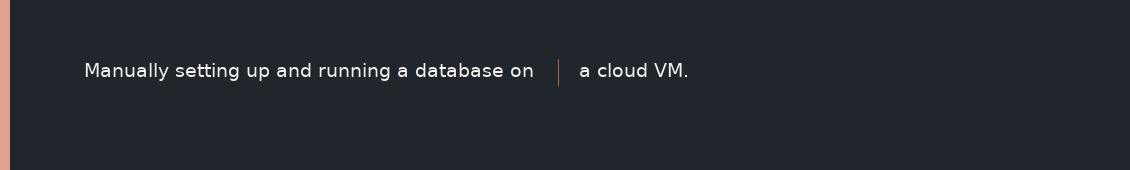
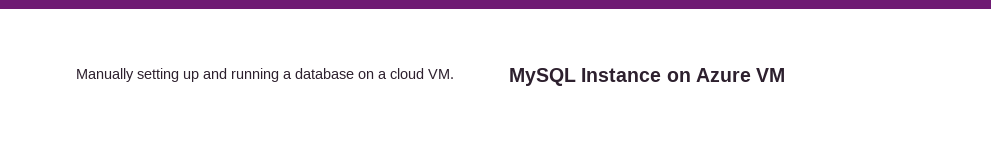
+ MySQL Instance on Azure VM

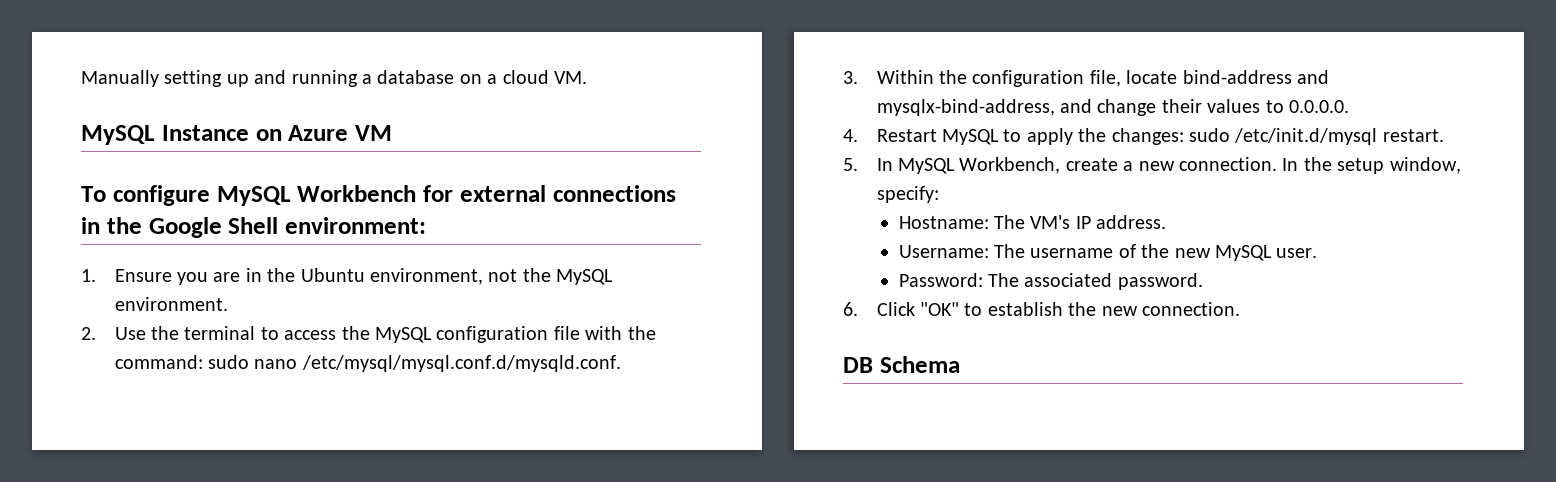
+ To configure MySQL Workbench for external connections in the Google Shell environment:
+ 1. Ensure you are in the Ubuntu environment, not the MySQL environment.
+ 2. Use the terminal to access the MySQL configuration file with the command: sudo nano /etc/mysql/mysql.conf.d/mysqld.conf.
+ 3. Within the configuration file, locate bind-address and mysqlx-bind-address, and change their values to 0.0.0.0.
+ 4. Restart MySQL to apply the changes: sudo /etc/init.d/mysql restart.
+ 5. In MySQL Workbench, create a new connection. In the setup window, specify:
+ Hostname: The VM's IP address.
+ Username: The username of the new MySQL user.
+ Password: The associated password.
+ 6. Click "OK" to establish the new connection.
+ DB Schema

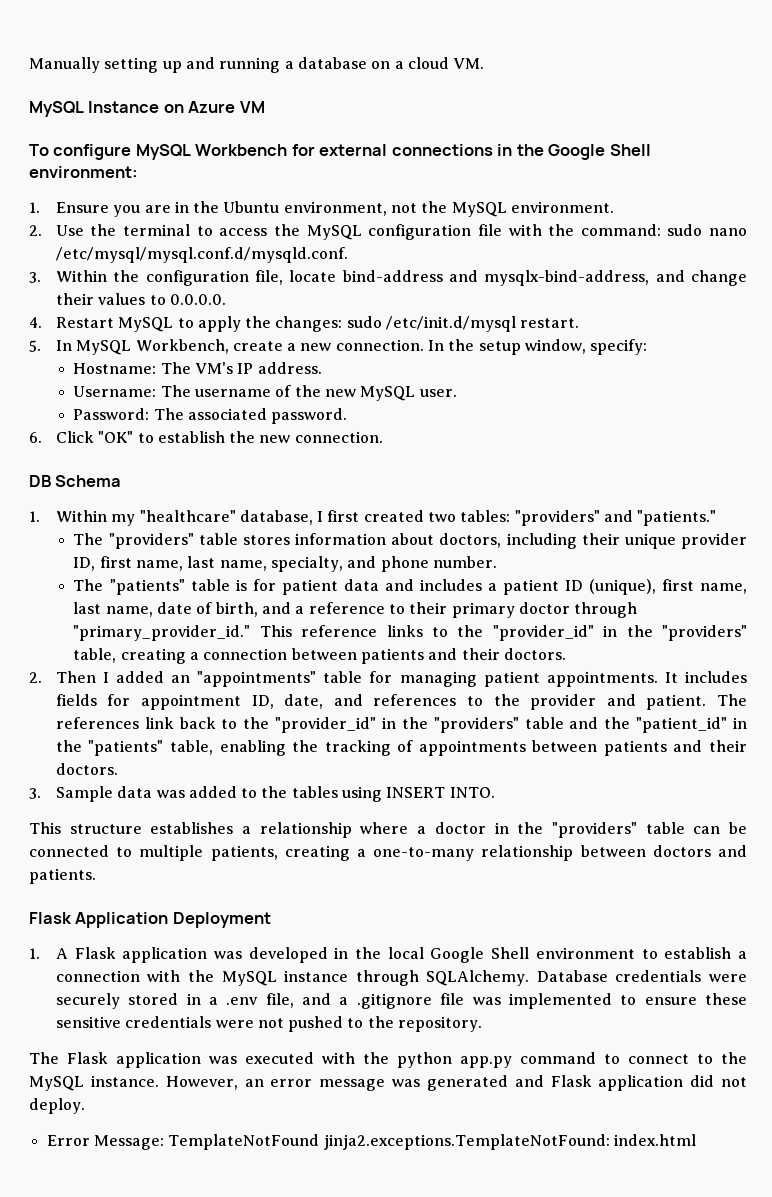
+ 1. Within my "healthcare" database, I first created two tables: "providers" and "patients."
+ The "providers" table stores information about doctors, including their unique provider ID, first name, last name, specialty, and phone number.
+ The "patients" table is for patient data and includes a patient ID (unique), first name, last name, date of birth, and a reference to their primary doctor through "primary_provider_id." This reference links to the "provider_id" in the "providers" table, creating a connection between patients and their doctors.
+ 2. Then I added an "appointments" table for managing patient appointments. It includes fields for appointment ID, date, and references to the provider and patient. The references link back to the "provider_id" in the "providers" table and the "patient_id" in the "patients" table, enabling the tracking of appointments between patients and their doctors.
+ 3. Sample data was added to the tables using INSERT INTO.
+ This structure establishes a relationship where a doctor in the "providers" table can be connected to multiple patients, creating a one-to-many relationship between doctors and patients.
+ Flask Application Deployment
+ 1. A Flask application was developed in the local Google Shell environment to establish a connection with the MySQL instance through SQLAlchemy. Database credentials were securely stored in a .env file, and a .gitignore file was implemented to ensure these sensitive credentials were not pushed to the repository.
+ The Flask application was executed with the python app.py command to connect to the MySQL instance. However, an error message was generated and Flask application did not deploy.
+ Error Message: TemplateNotFound jinja2.exceptions.TemplateNotFound: index.html

